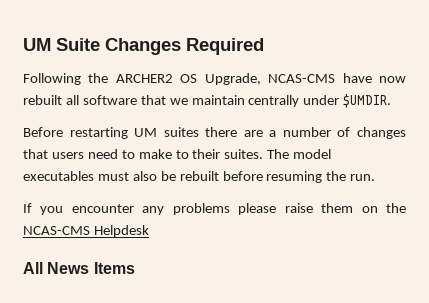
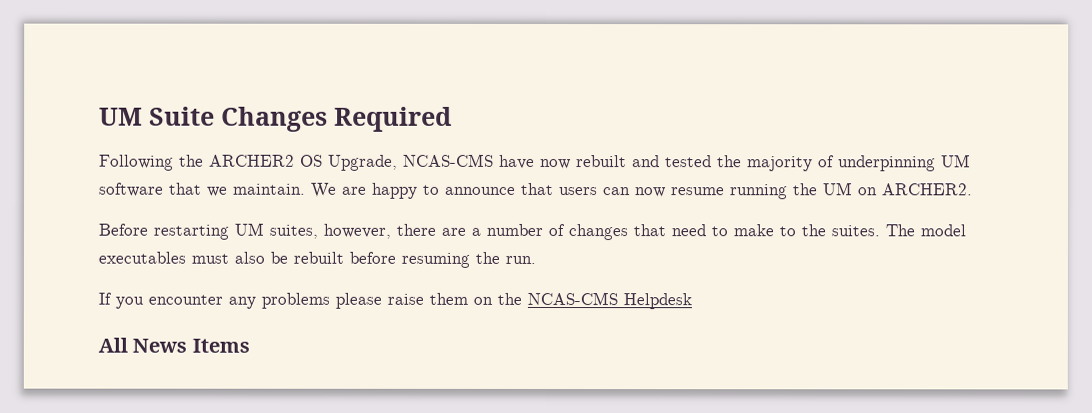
- Following the ARCHER2 OS Upgrade, NCAS-CMS have now rebuilt all software that we maintain centrally under $UMDIR.
+ Following the ARCHER2 OS Upgrade, NCAS-CMS have now rebuilt and tested the majority of underpinning UM software that we maintain. We are happy to announce that users can now resume running the UM on ARCHER2.
- Before restarting UM suites there are a number of changes that users need to make to their suites.
+ Before restarting UM suites, however, there are a number of changes that need to make to the suites.

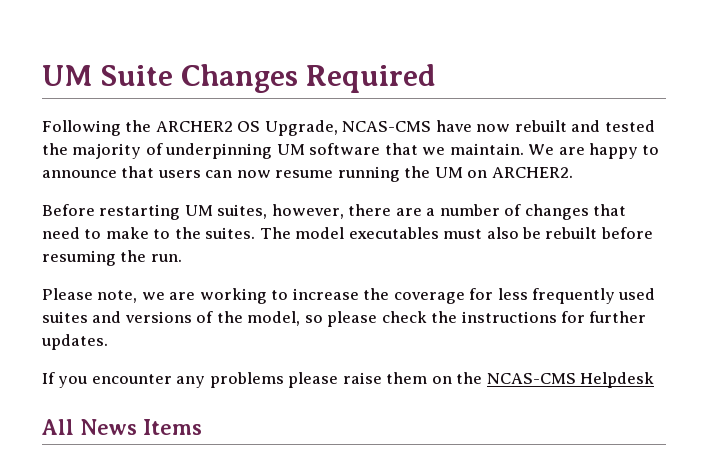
+ Please note, we are working to increase the coverage for less frequently used suites and versions of the model, so please check the instructions for further updates.

